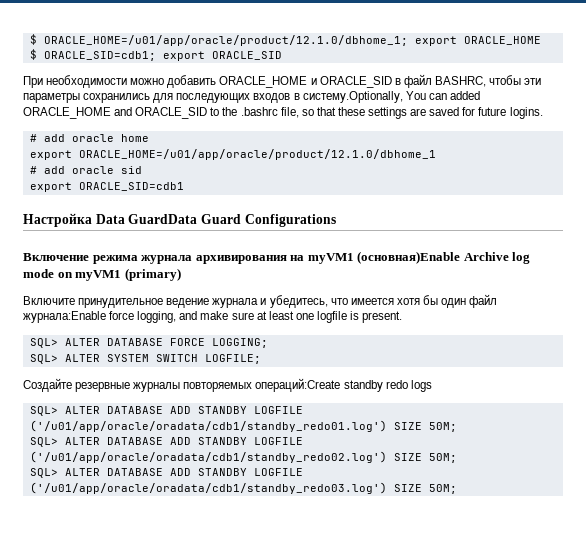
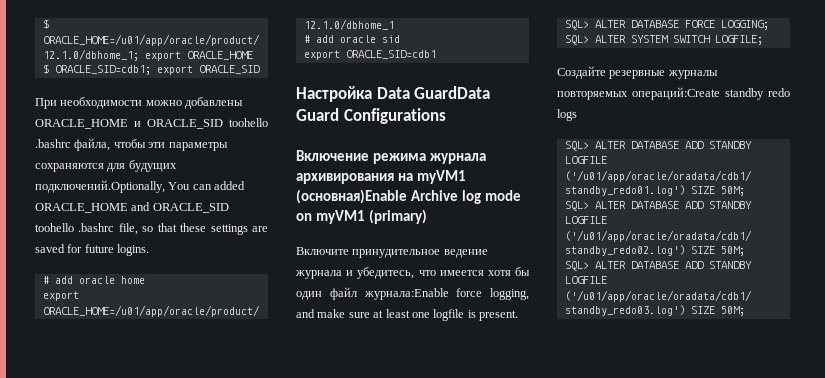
- При необходимости можно добавить ORACLE_HOME и ORACLE_SID в файл BASHRC, чтобы эти параметры сохранились для последующих входов в систему.Optionally, You can added ORACLE_HOME and ORACLE_SID to the .bashrc file, so that these settings are saved for future logins.
+ При необходимости можно добавлены ORACLE_HOME и ORACLE_SID toohello .bashrc файла, чтобы эти параметры сохраняются для будущих подключений.Optionally, You can added ORACLE_HOME and ORACLE_SID toohello .bashrc file, so that these settings are saved for future logins.

